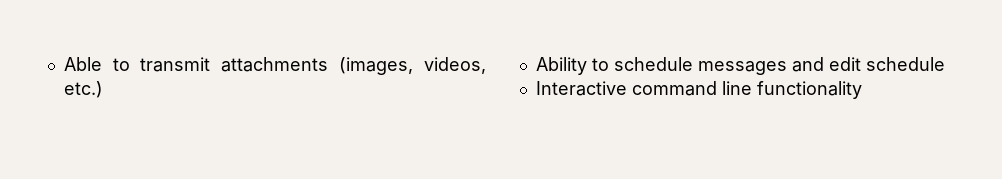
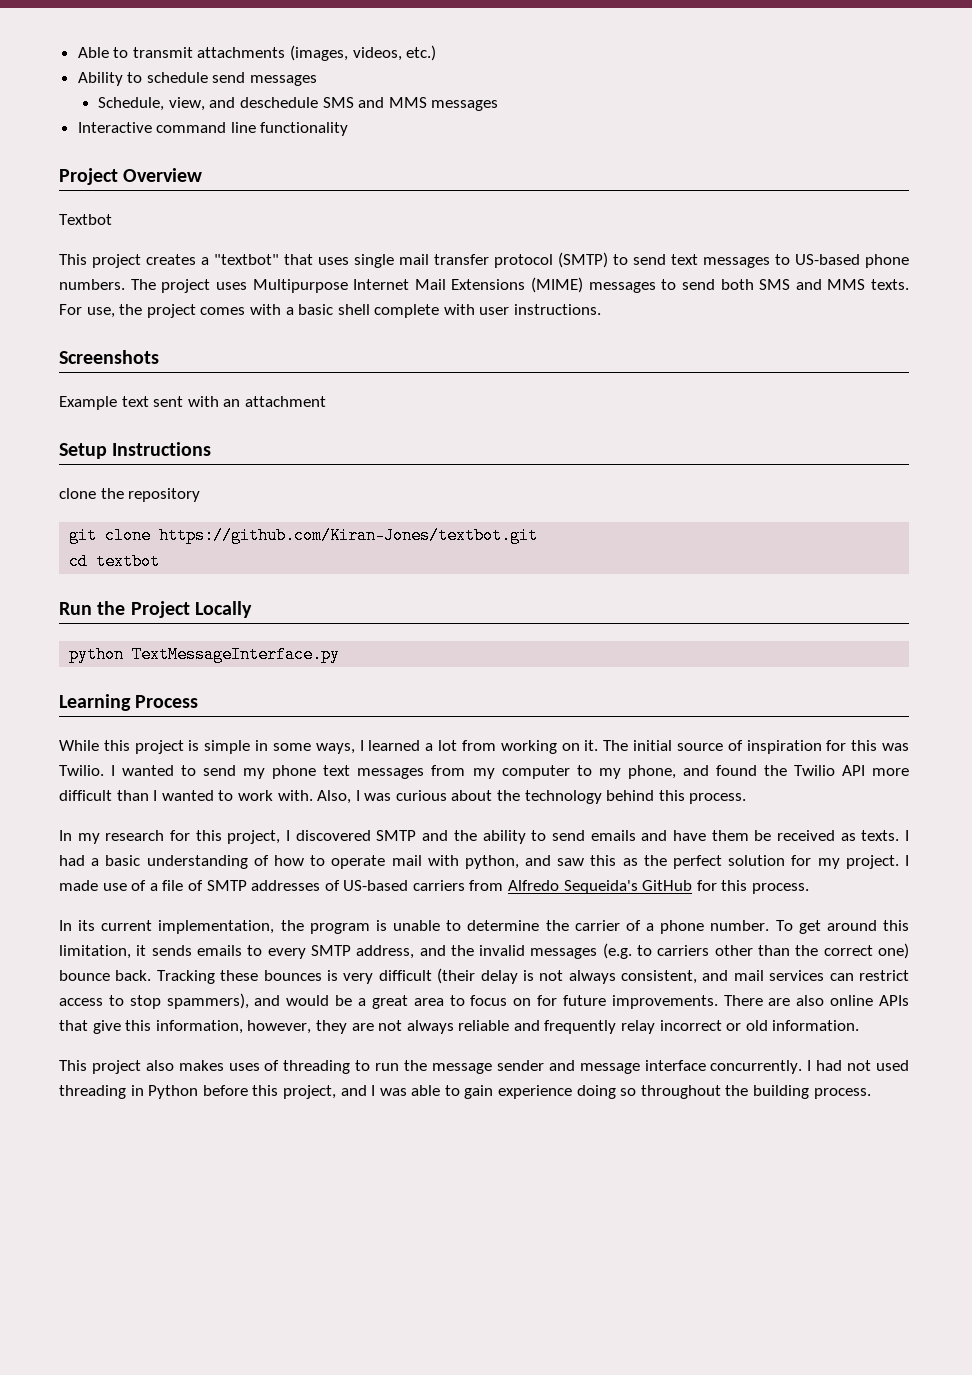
- Ability to schedule messages and edit schedule
+ Ability to schedule send messages
+ Schedule, view, and deschedule SMS and MMS messages
  Interactive command line functionality
+ Project Overview
+ Textbot
+ This project creates a "textbot" that uses single mail transfer protocol (SMTP) to send text messages to US-based phone numbers. The project uses Multipurpose Internet Mail Extensions (MIME) messages to send both SMS and MMS texts. For use, the project comes with a basic shell complete with user instructions.
+ Screenshots
+ Example text sent with an attachment
+ Setup Instructions
+ clone the repository
+ git clone https://github.com/Kiran-Jones/textbot.git
+ cd textbot
+ Run the Project Locally
+ python TextMessageInterface.py
+ Learning Process
+ While this project is simple in some ways, I learned a lot from working on it. The initial source of inspiration for this was Twilio. I wanted to send my phone text messages from my computer to my phone, and found the Twilio API more difficult than I wanted to work with. Also, I was curious about the technology behind this process.
+ In my research for this project, I discovered SMTP and the ability to send emails and have them be received as texts. I had a basic understanding of how to operate mail with python, and saw this as the perfect solution for my project. I made use of a file of SMTP addresses of US-based carriers from Alfredo Sequeida's GitHub for this process.
+ In its current implementation, the program is unable to determine the carrier of a phone number. To get around this limitation, it sends emails to every SMTP address, and the invalid messages (e.g. to carriers other than the correct one) bounce back. Tracking these bounces is very difficult (their delay is not always consistent, and mail services can restrict access to stop spammers), and would be a great area to focus on for future improvements. There are also online APIs that give this information, however, they are not always reliable and frequently relay incorrect or old information.
+ This project also makes uses of threading to run the message sender and message interface concurrently. I had not used threading in Python before this project, and I was able to gain experience doing so throughout the building process.

